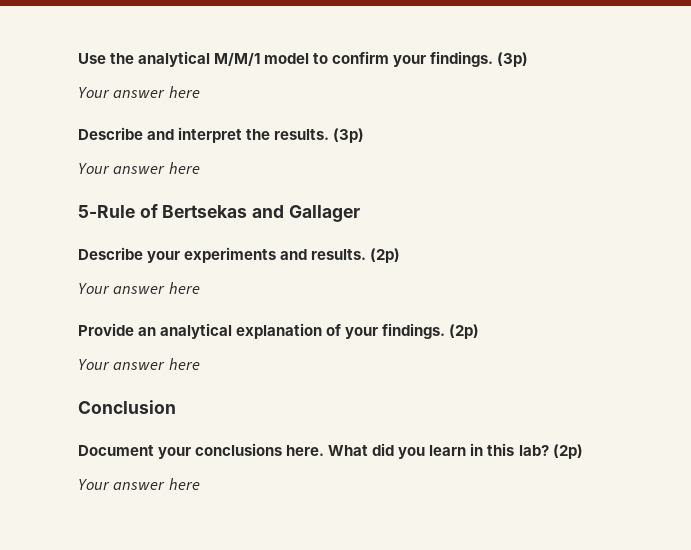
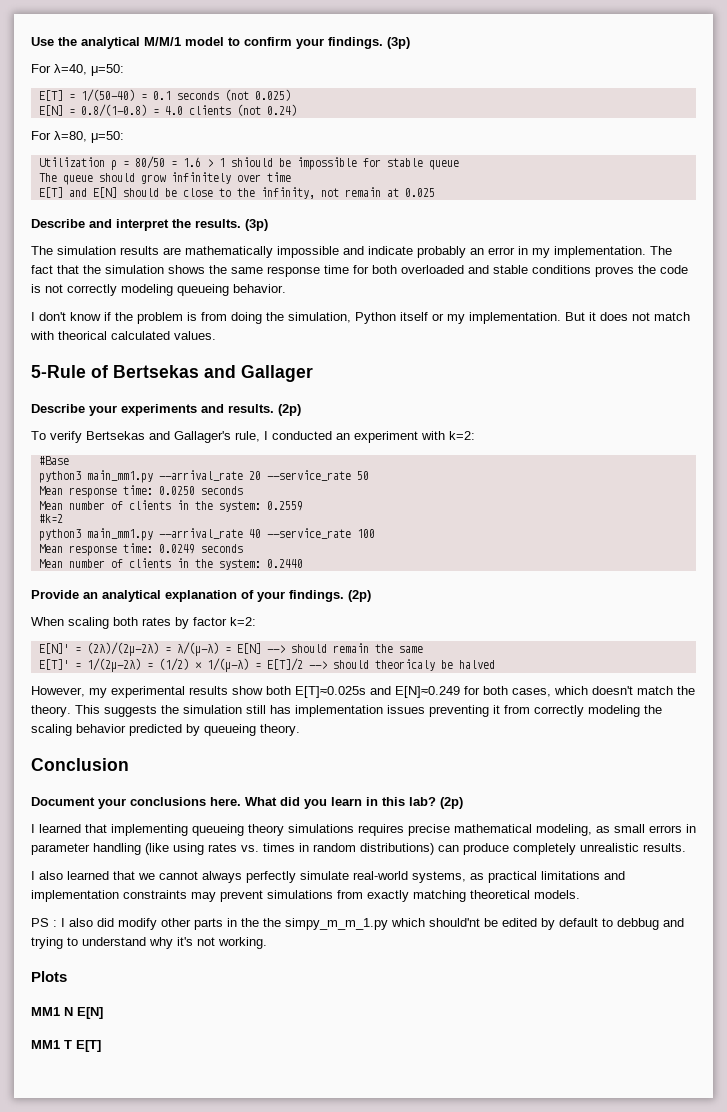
  Use the analytical M/M/1 model to confirm your findings. (3p)
- Your answer here
+ For λ=40, μ=50:
+ E[T] = 1/(50-40) = 0.1 seconds (not 0.025)
+ E[N] = 0.8/(1-0.8) = 4.0 clients (not 0.24)
+ For λ=80, μ=50:
+ Utilization ρ = 80/50 = 1.6 > 1 shiould be impossible for stable queue
+ The queue should grow infinitely over time
+ E[T] and E[N] should be close to the infinity, not remain at 0.025
  Describe and interpret the results. (3p)
- Your answer here
+ The simulation results are mathematically impossible and indicate probably an error in my implementation. The fact that the simulation shows the same response time for both overloaded and stable conditions proves the code is not correctly modeling queueing behavior.
+ I don't know if the problem is from doing the simulation, Python itself or my implementation. But it does not match with theorical calculated values.
  Describe your experiments and results. (2p)
- Your answer here
+ To verify Bertsekas and Gallager's rule, I conducted an experiment with k=2:
+ #Base
+ python3 main_mm1.py --arrival_rate 20 --service_rate 50
+ Mean response time: 0.0250 seconds
+ Mean number of clients in the system: 0.2559
+ #k=2
+ python3 main_mm1.py --arrival_rate 40 --service_rate 100
+ Mean response time: 0.0249 seconds
+ Mean number of clients in the system: 0.2440
  Provide an analytical explanation of your findings. (2p)
- Your answer here
+ When scaling both rates by factor k=2:
+ E[N]' = (2λ)/(2μ-2λ) = λ/(μ-λ) = E[N] --> should remain the same
+ E[T]' = 1/(2μ-2λ) = (1/2) × 1/(μ-λ) = E[T]/2 --> should theoricaly be halved
+ However, my experimental results show both E[T]≈0.025s and E[N]≈0.249 for both cases, which doesn't match the theory. This suggests the simulation still has implementation issues preventing it from correctly modeling the scaling behavior predicted by queueing theory.
  What did you learn in this lab? (2p)
- Your answer here
+ I learned that implementing queueing theory simulations requires precise mathematical modeling, as small errors in parameter handling (like using rates vs. times in random distributions) can produce completely unrealistic results.
+ I also learned that we cannot always perfectly simulate real-world systems, as practical limitations and implementation constraints may prevent simulations from exactly matching theoretical models.
+ PS : I also did modify other parts in the the simpy_m_m_1.py which should'nt be edited by default to debbug and trying to understand why it's not working.
+ Plots
+ MM1 N E[N]
+ MM1 T E[T]

